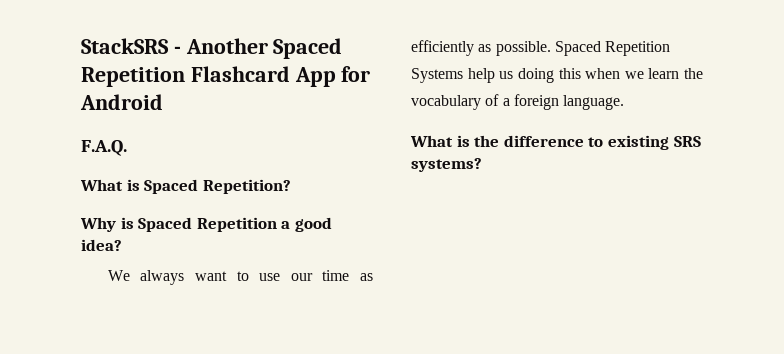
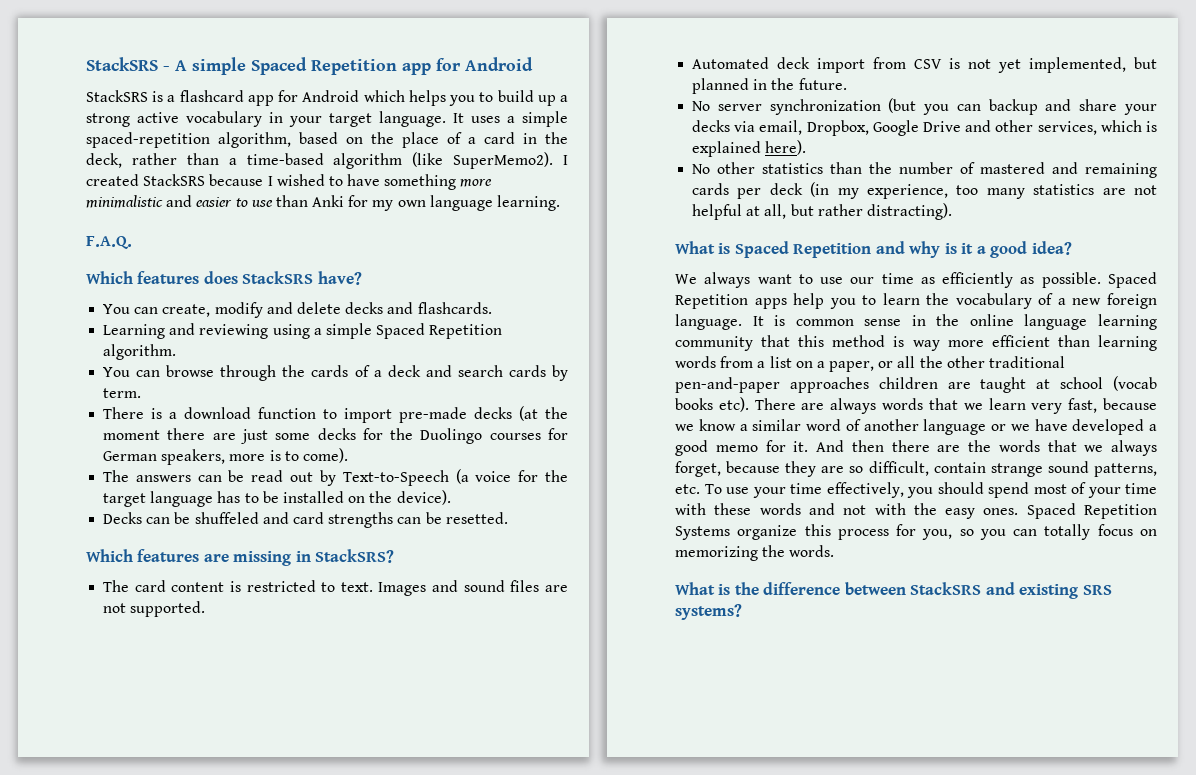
- StackSRS - Another Spaced Repetition Flashcard App for Android
+ StackSRS - A simple Spaced Repetition app for Android
+ StackSRS is a flashcard app for Android which helps you to build up a strong active vocabulary in your target language. It uses a simple spaced-repetition algorithm, based on the place of a card in the deck, rather than a time-based algorithm (like SuperMemo2). I created StackSRS because I wished to have something more minimalistic and easier to use than Anki for my own language learning.
  F.A.Q.
- What is Spaced Repetition?
- Why is Spaced Repetition a good idea?
+ Which features does StackSRS have?
+ You can create, modify and delete decks and flashcards.
+ Learning and reviewing using a simple Spaced Repetition algorithm.
+ You can browse through the cards of a deck and search cards by term.
+ There is a download function to import pre-made decks (at the moment there are just some decks for the Duolingo courses for German speakers, more is to come).
+ The answers can be read out by Text-to-Speech (a voice for the target language has to be installed on the device).
+ Decks can be shuffeled and card strengths can be resetted.
+ Which features are missing in StackSRS?
+ The card content is restricted to text. Images and sound files are not supported.
+ Automated deck import from CSV is not yet implemented, but planned in the future.
+ No server synchronization (but you can backup and share your decks via email, Dropbox, Google Drive and other services, which is explained here).
+ No other statistics than the number of mastered and remaining cards per deck (in my experience, too many statistics are not helpful at all, but rather distracting).
+ What is Spaced Repetition and why is it a good idea?
- Spaced Repetition Systems help us doing this when we learn the vocabulary of a foreign language.
+ Spaced Repetition apps help you to learn the vocabulary of a new foreign language. It is common sense in the online language learning community that this method is way more efficient than learning words from a list on a paper, or all the other traditional pen-and-paper approaches children are taught at school (vocab books etc). There are always words that we learn very fast, because we know a similar word of another language or we have developed a good memo for it. And then there are the words that we always forget, because they are so difficult, contain strange sound patterns, etc. To use your time effectively, you should spend most of your time with these words and not with the easy ones. Spaced Repetition Systems organize this process for you, so you can totally focus on memorizing the words.
- What is the difference to existing SRS systems?
+ What is the difference between StackSRS and existing SRS systems?

